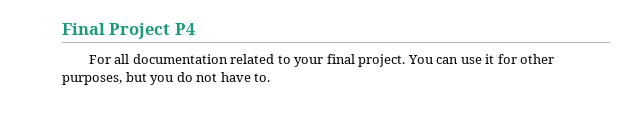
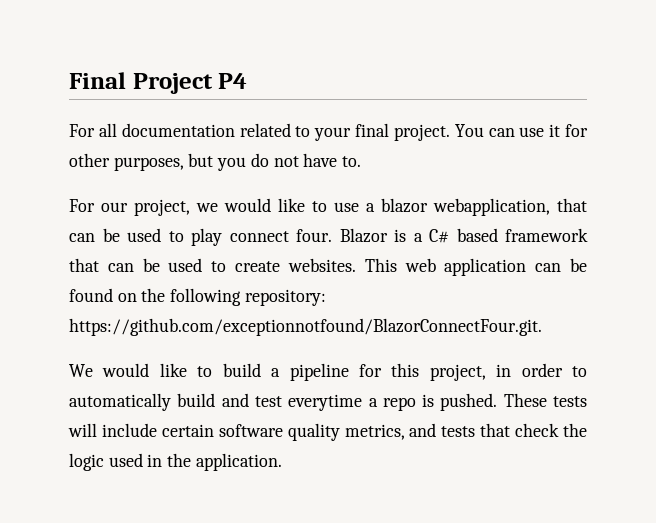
+ For our project, we would like to use a blazor webapplication, that can be used to play connect four. Blazor is a C# based framework that can be used to create websites. This web application can be found on the following repository: https://github.com/exceptionnotfound/BlazorConnectFour.git.
+ We would like to build a pipeline for this project, in order to automatically build and test everytime a repo is pushed. These tests will include certain software quality metrics, and tests that check the logic used in the application.

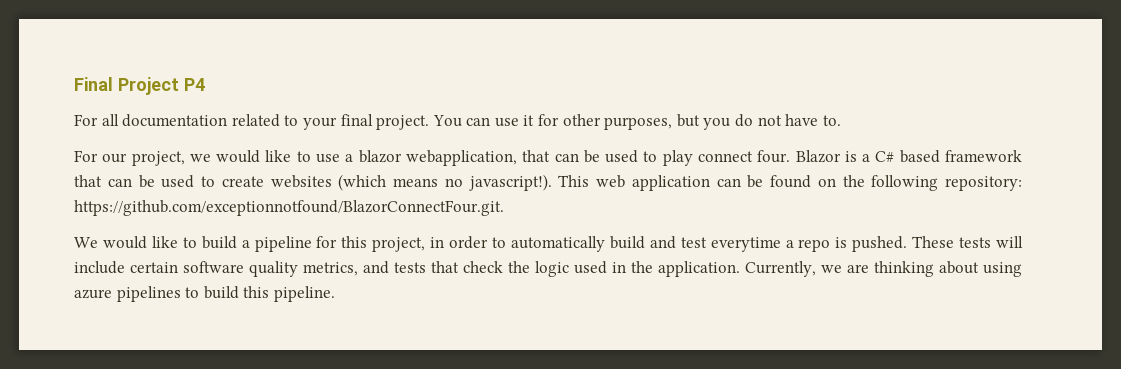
- Blazor is a C# based framework that can be used to create websites.
+ Blazor is a C# based framework that can be used to create websites (which means no javascript!).
+ Currently, we are thinking about using azure pipelines to build this pipeline.

